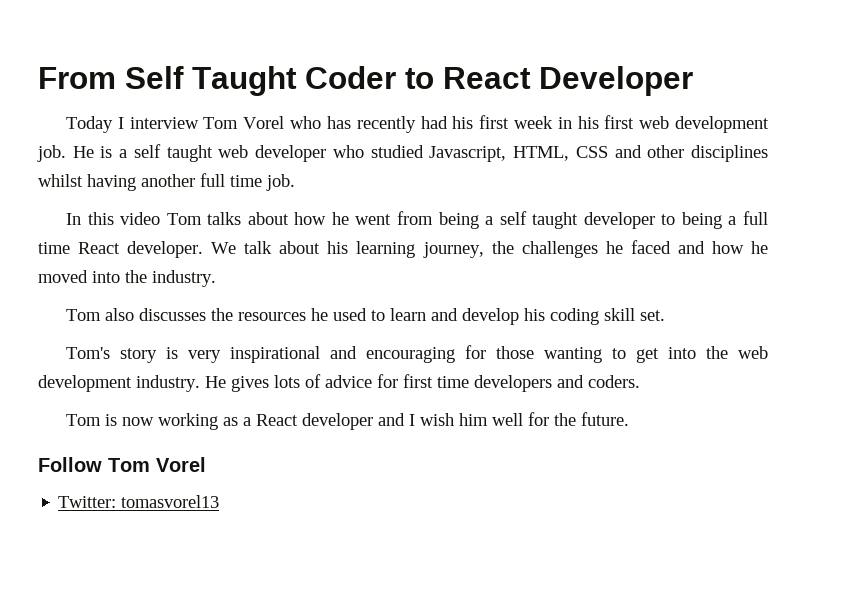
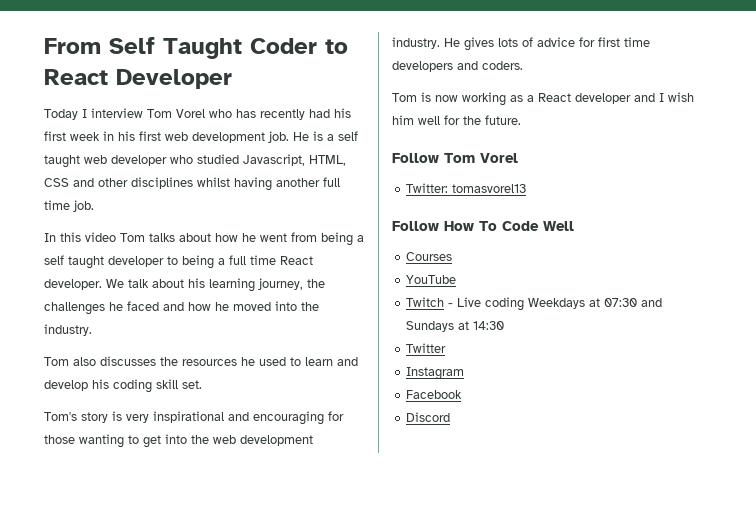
+ Follow How To Code Well
+ Courses
+ YouTube
+ Twitch - Live coding Weekdays at 07:30 and Sundays at 14:30
+ Twitter
+ Instagram
+ Facebook
+ Discord

